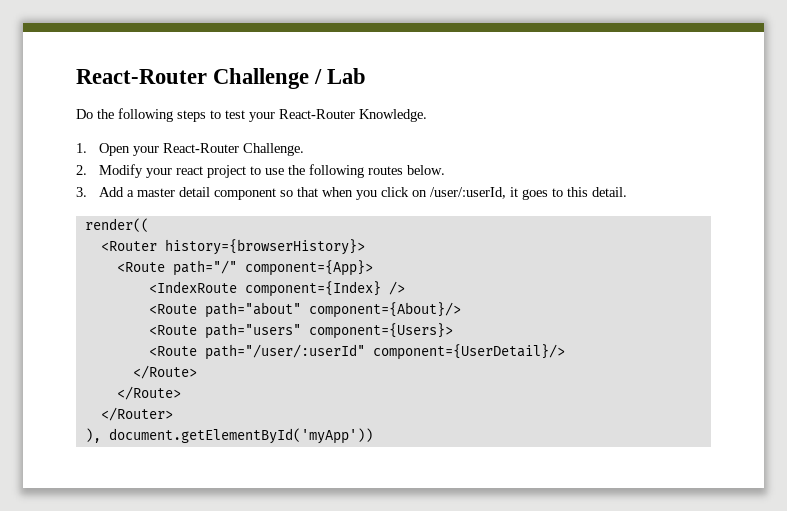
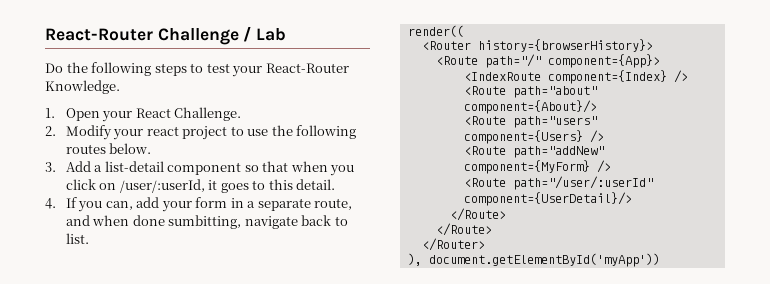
- 1. Open your React-Router Challenge.
+ 1. Open your React Challenge.
- 3. Add a master detail component so that when you click on /user/:userId, it goes to this detail.
+ 3. Add a list-detail component so that when you click on /user/:userId, it goes to this detail.
+ 4. If you can, add your form in a separate route, and when done sumbitting, navigate back to list.
- <Route path="users" component={Users}>
+ <Route path="users" component={Users} />
+ <Route path="addNew" component={MyForm} />

